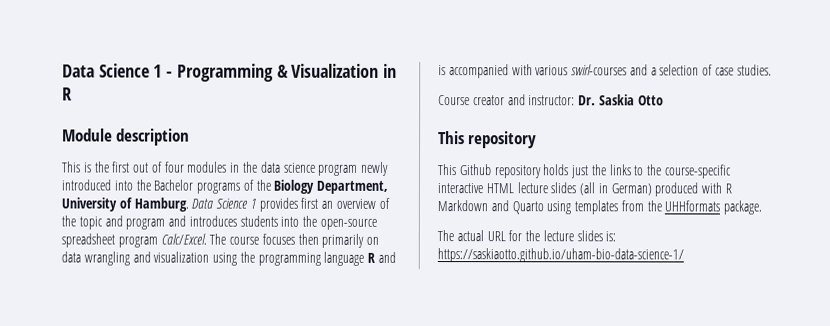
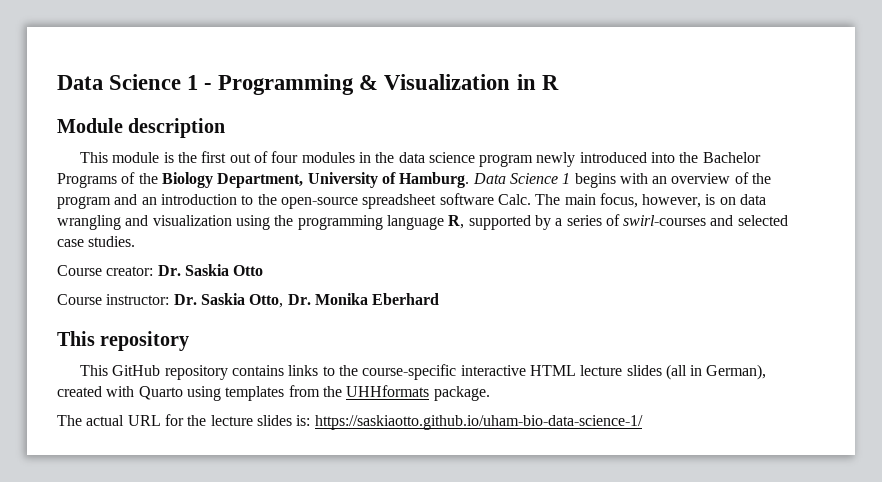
- This is the first out of four modules in the data science program newly introduced into the Bachelor programs of the Biology Department, University of Hamburg.
+ This module is the first out of four modules in the data science program newly introduced into the Bachelor Programs of the Biology Department, University of Hamburg.
- Data Science 1 provides first an overview of the topic and program and introduces students into the open-source spreadsheet program Calc/Excel. The course focuses then primarily on data wrangling and visualization using the programming language R and is accompanied with various swirl-courses and a selection of case studies.
- Course creator and instructor: Dr. Saskia Otto
+ Data Science 1 begins with an overview of the program and an introduction to the open-source spreadsheet software Calc. The main focus, however, is on data wrangling and visualization using the programming language R, supported by a series of swirl-courses and selected case studies.
+ Course creator: Dr. Saskia Otto
+ Course instructor: Dr. Saskia Otto, Dr. Monika Eberhard
  This repository
- This Github repository holds just the links to the course-specific interactive HTML lecture slides (all in German) produced with R Markdown and Quarto using templates from the UHHformats package.
+ This GitHub repository contains links to the course-specific interactive HTML lecture slides (all in German), created with Quarto using templates from the UHHformats package.

